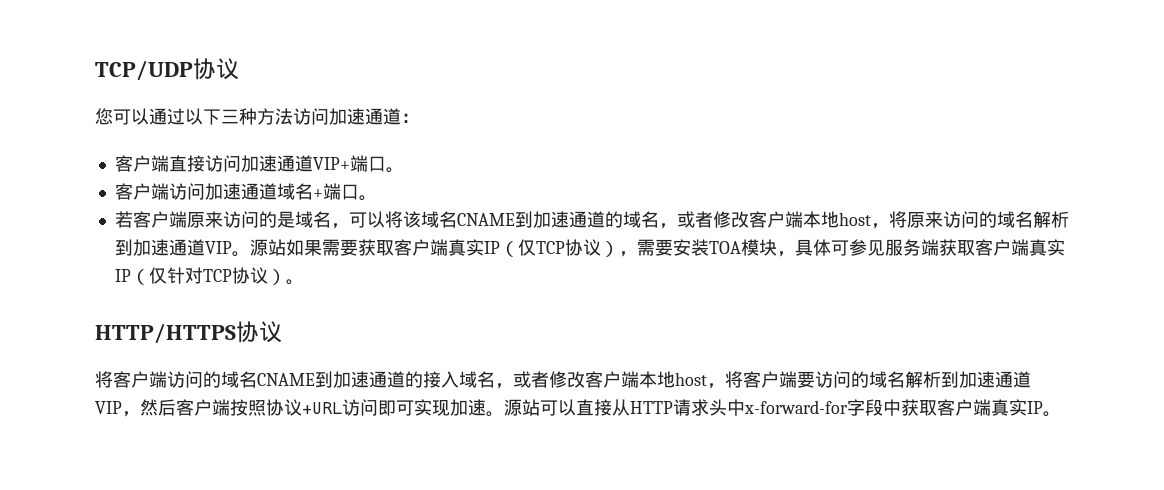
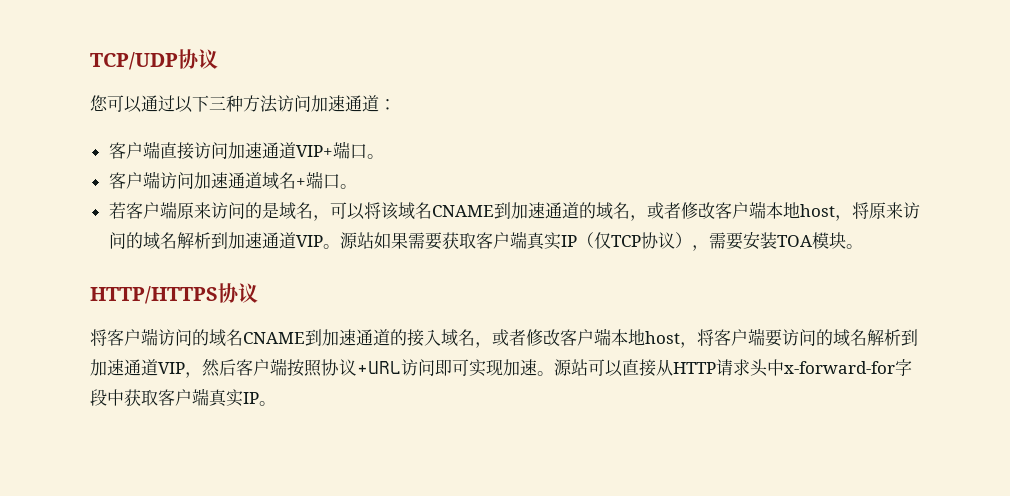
- 源站如果需要获取客户端真实IP（仅TCP协议），需要安装TOA模块，具体可参见服务端获取客户端真实IP（仅针对TCP协议）。
+ 源站如果需要获取客户端真实IP（仅TCP协议），需要安装TOA模块。

